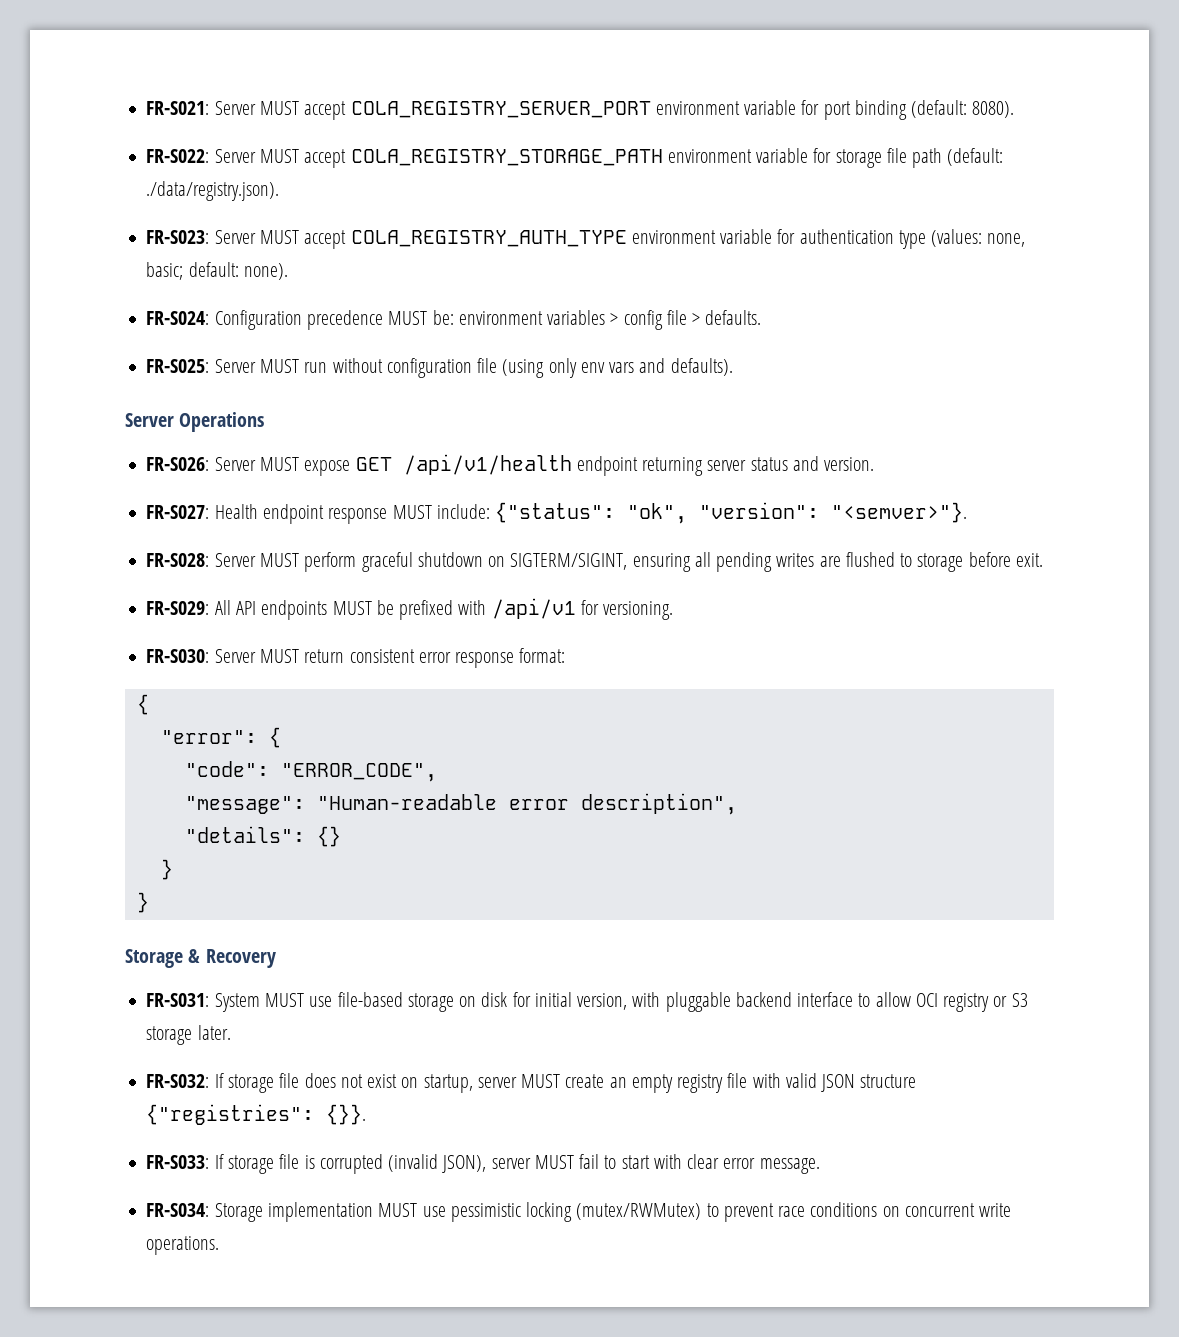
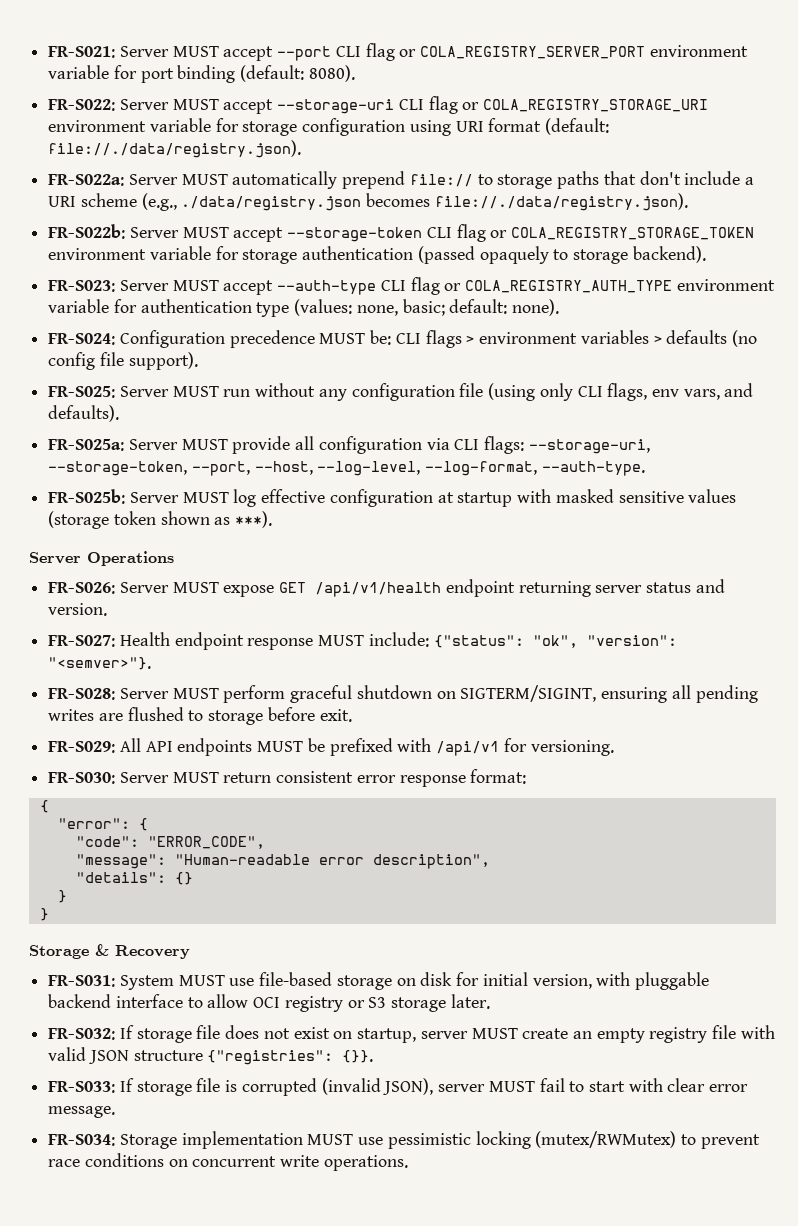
- FR-S021: Server MUST accept COLA_REGISTRY_SERVER_PORT environment variable for port binding (default: 8080).
+ FR-S021: Server MUST accept --port CLI flag or COLA_REGISTRY_SERVER_PORT environment variable for port binding (default: 8080).
- FR-S022: Server MUST accept COLA_REGISTRY_STORAGE_PATH environment variable for storage file path (default: ./data/registry.json).
+ FR-S022: Server MUST accept --storage-uri CLI flag or COLA_REGISTRY_STORAGE_URI environment variable for storage configuration using URI format (default: file://./data/registry.json).
+ FR-S022a: Server MUST automatically prepend file:// to storage paths that don't include a URI scheme (e.g., ./data/registry.json becomes file://./data/registry.json).
+ FR-S022b: Server MUST accept --storage-token CLI flag or COLA_REGISTRY_STORAGE_TOKEN environment variable for storage authentication (passed opaquely to storage backend).
- FR-S023: Server MUST accept COLA_REGISTRY_AUTH_TYPE environment variable for authentication type (values: none, basic; default: none).
+ FR-S023: Server MUST accept --auth-type CLI flag or COLA_REGISTRY_AUTH_TYPE environment variable for authentication type (values: none, basic; default: none).
- FR-S024: Configuration precedence MUST be: environment variables > config file > defaults.
+ FR-S024: Configuration precedence MUST be: CLI flags > environment variables > defaults (no config file support).
- FR-S025: Server MUST run without configuration file (using only env vars and defaults).
+ FR-S025: Server MUST run without any configuration file (using only CLI flags, env vars, and defaults).
+ FR-S025a: Server MUST provide all configuration via CLI flags: --storage-uri, --storage-token, --port, --host, --log-level, --log-format, --auth-type.
+ FR-S025b: Server MUST log effective configuration at startup with masked sensitive values (storage token shown as ***).

